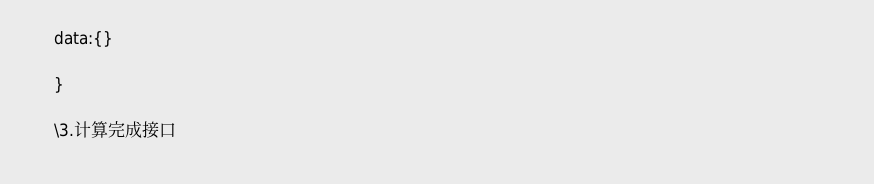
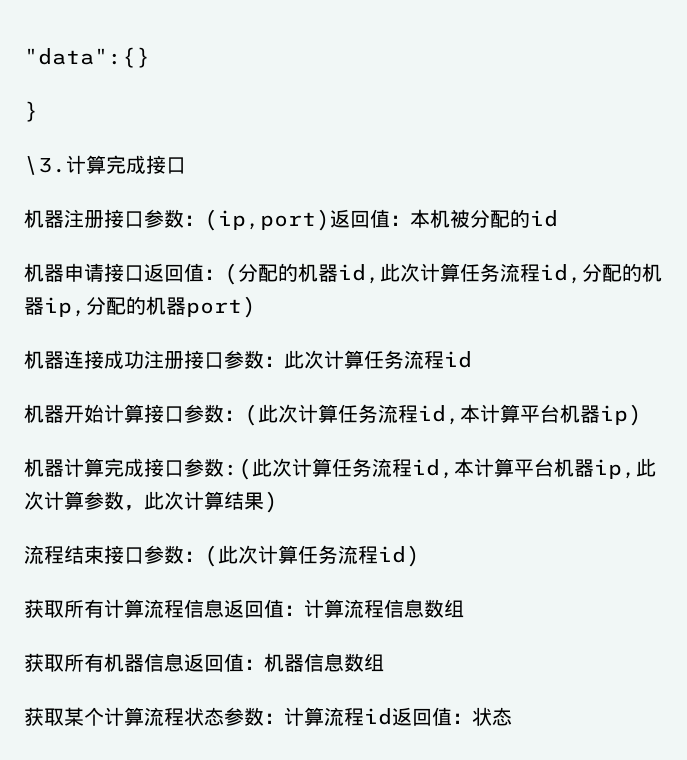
- data:{}
+ "data":{}
+ 机器注册接口参数：(ip,port)返回值：本机被分配的id
+ 机器申请接口返回值：(分配的机器id,此次计算任务流程id,分配的机器ip,分配的机器port)
+ 机器连接成功注册接口参数：此次计算任务流程id
+ 机器开始计算接口参数：(此次计算任务流程id,本计算平台机器ip)
+ 机器计算完成接口参数:(此次计算任务流程id,本计算平台机器ip,此次计算参数，此次计算结果)
+ 流程结束接口参数：(此次计算任务流程id)
+ 获取所有计算流程信息返回值：计算流程信息数组
+ 获取所有机器信息返回值：机器信息数组
+ 获取某个计算流程状态参数：计算流程id返回值：状态

